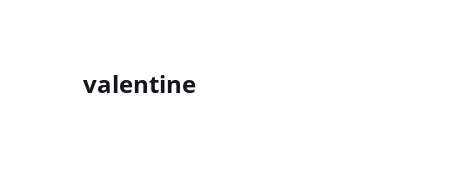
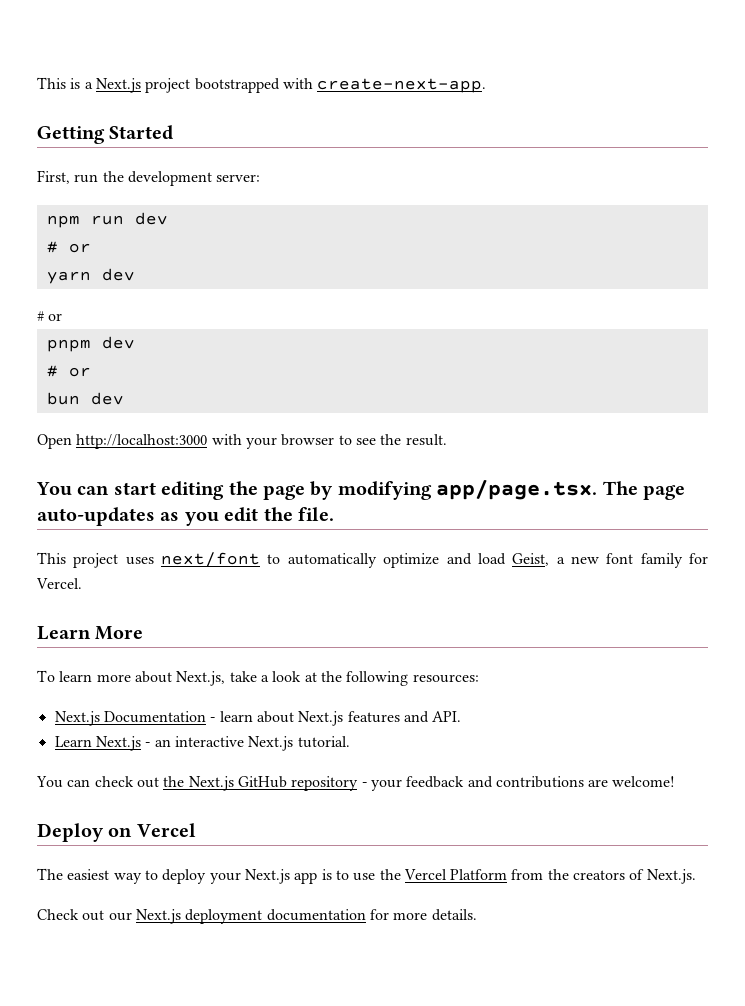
- valentine
+ This is a Next.js project bootstrapped with create-next-app.
+ Getting Started
+ First, run the development server:
+ npm run dev
+ # or
+ yarn dev
+ # or
+ pnpm dev
+ # or
+ bun dev
+ Open http://localhost:3000 with your browser to see the result.
+ You can start editing the page by modifying app/page.tsx. The page auto-updates as you edit the file.
+ This project uses next/font to automatically optimize and load Geist, a new font family for Vercel.
+ Learn More
+ To learn more about Next.js, take a look at the following resources:
+ Next.js Documentation - learn about Next.js features and API.
+ Learn Next.js - an interactive Next.js tutorial.
+ You can check out the Next.js GitHub repository - your feedback and contributions are welcome!
+ Deploy on Vercel
+ The easiest way to deploy your Next.js app is to use the Vercel Platform from the creators of Next.js.
+ Check out our Next.js deployment documentation for more details.

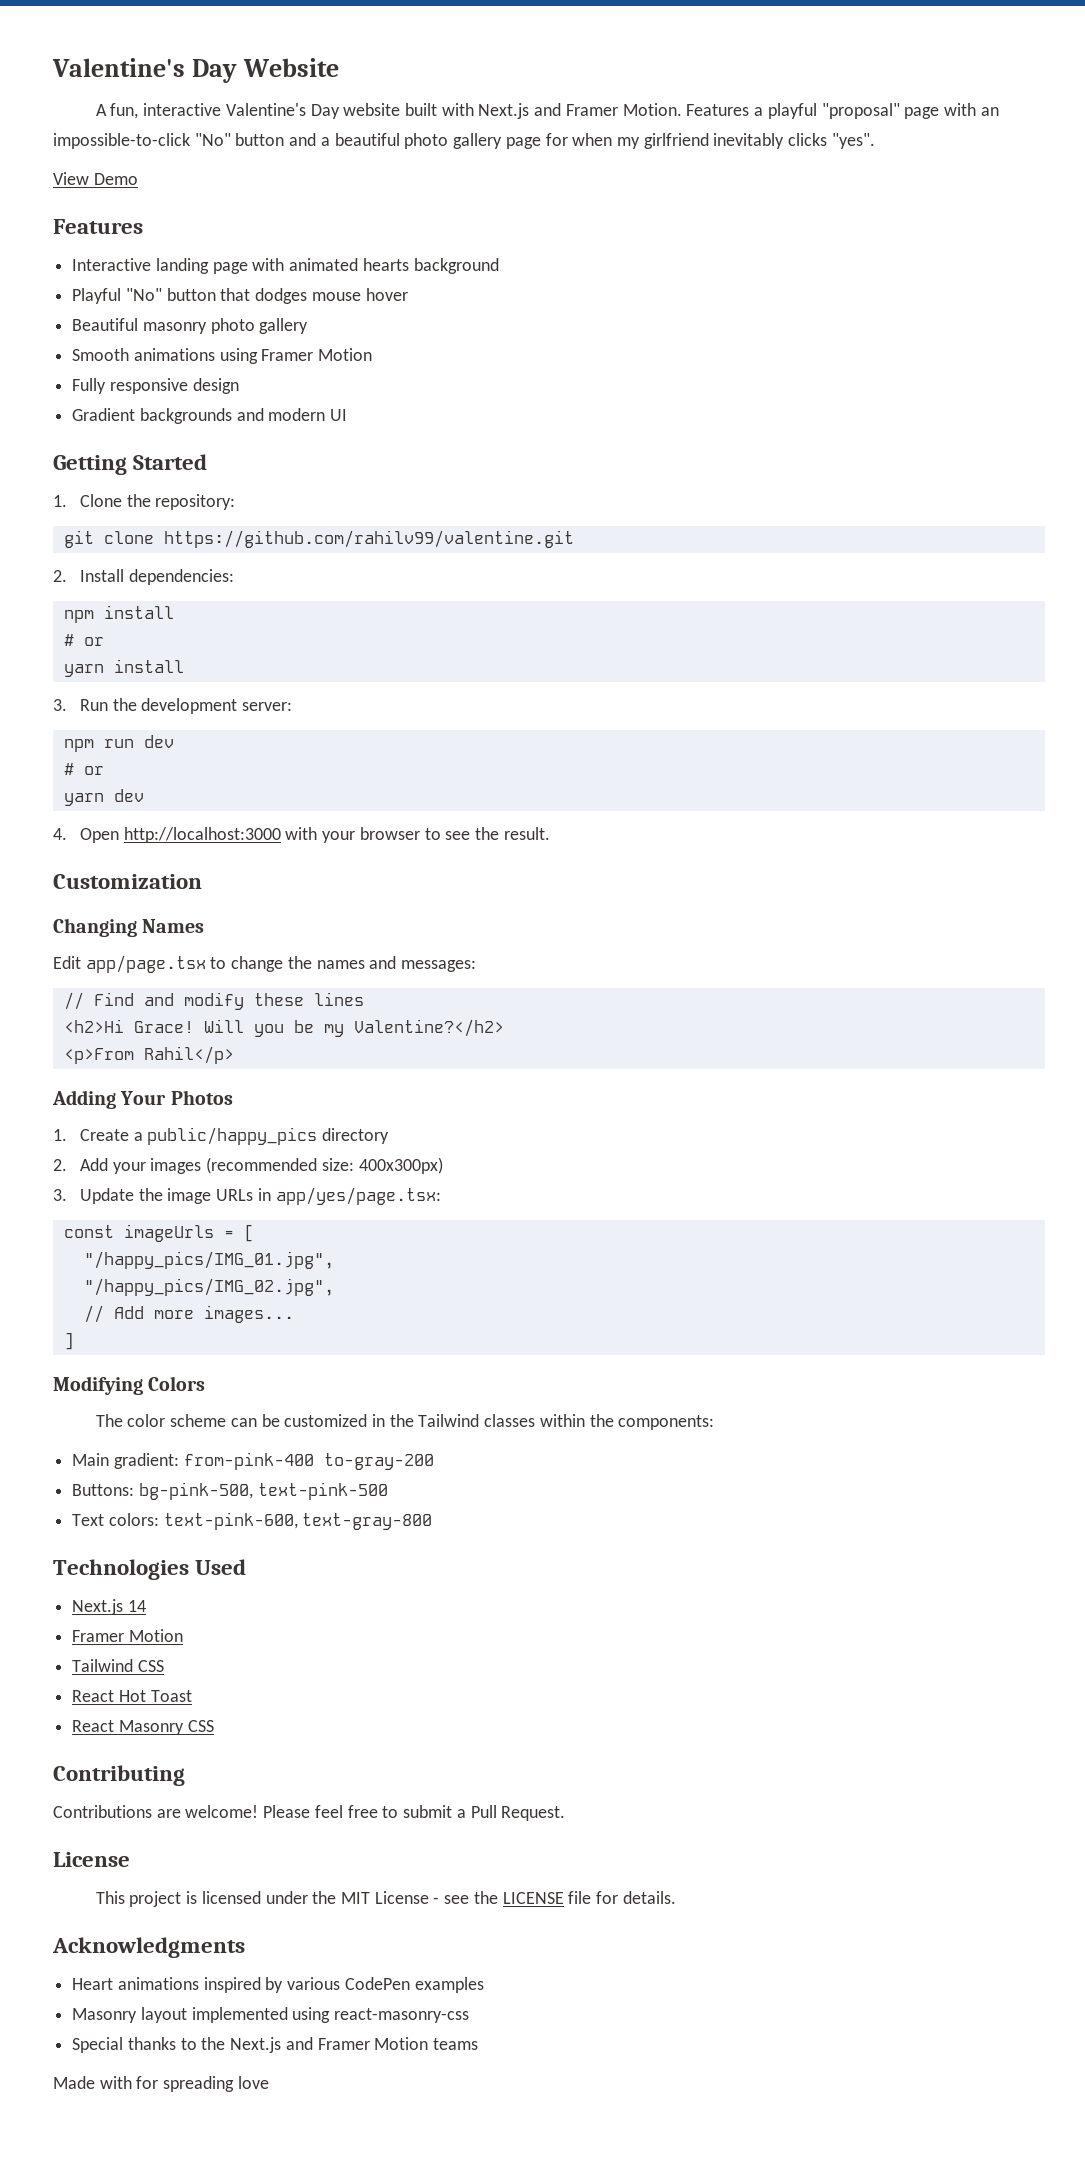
- This is a Next.js project bootstrapped with create-next-app.
+ Valentine's Day Website
+ A fun, interactive Valentine's Day website built with Next.js and Framer Motion. Features a playful "proposal" page with an impossible-to-click "No" button and a beautiful photo gallery page for when my girlfriend inevitably clicks "yes".
+ View Demo
+ Features
+ Interactive landing page with animated hearts background
+ Playful "No" button that dodges mouse hover
+ Beautiful masonry photo gallery
+ Smooth animations using Framer Motion
+ Fully responsive design
+ Gradient backgrounds and modern UI
  Getting Started
- First, run the development server:
+ 1. Clone the repository:
+ git clone https://github.com/rahilv99/valentine.git
+ 2. Install dependencies:
+ npm install
+ # or
+ yarn install
+ 3. Run the development server:
  yarn dev
- # or
- pnpm dev
- # or
- bun dev
- Open http://localhost:3000 with your browser to see the result.
+ 4. Open http://localhost:3000 with your browser to see the result.
- You can start editing the page by modifying app/page.tsx. The page auto-updates as you edit the file.
- This project uses next/font to automatically optimize and load Geist, a new font family for Vercel.
- Learn More
- To learn more about Next.js, take a look at the following resources:
- Next.js Documentation - learn about Next.js features and API.
- Learn Next.js - an interactive Next.js tutorial.
- You can check out the Next.js GitHub repository - your feedback and contributions are welcome!
- Deploy on Vercel
- The easiest way to deploy your Next.js app is to use the Vercel Platform from the creators of Next.js.
- Check out our Next.js deployment documentation for more details.
+ Customization
+ Changing Names
+ Edit app/page.tsx to change the names and messages:
+ // Find and modify these lines
+ <h2>Hi Grace! Will you be my Valentine?</h2>
+ <p>From Rahil</p>
+ Adding Your Photos
+ 1. Create a public/happy_pics directory
+ 2. Add your images (recommended size: 400x300px)
+ 3. Update the image URLs in app/yes/page.tsx:
+ const imageUrls = [
+ "/happy_pics/IMG_01.jpg",
+ "/happy_pics/IMG_02.jpg",
+ // Add more images...
+ ]
+ Modifying Colors
+ The color scheme can be customized in the Tailwind classes within the components:
+ Main gradient: from-pink-400 to-gray-200
+ Buttons: bg-pink-500, text-pink-500
+ Text colors: text-pink-600, text-gray-800
+ Technologies Used
+ Next.js 14
+ Framer Motion
+ Tailwind CSS
+ React Hot Toast
+ React Masonry CSS
+ Contributing
+ Contributions are welcome! Please feel free to submit a Pull Request.
+ License
+ This project is licensed under the MIT License - see the LICENSE file for details.
+ Acknowledgments
+ Heart animations inspired by various CodePen examples
+ Masonry layout implemented using react-masonry-css
+ Special thanks to the Next.js and Framer Motion teams
+ Made with for spreading love

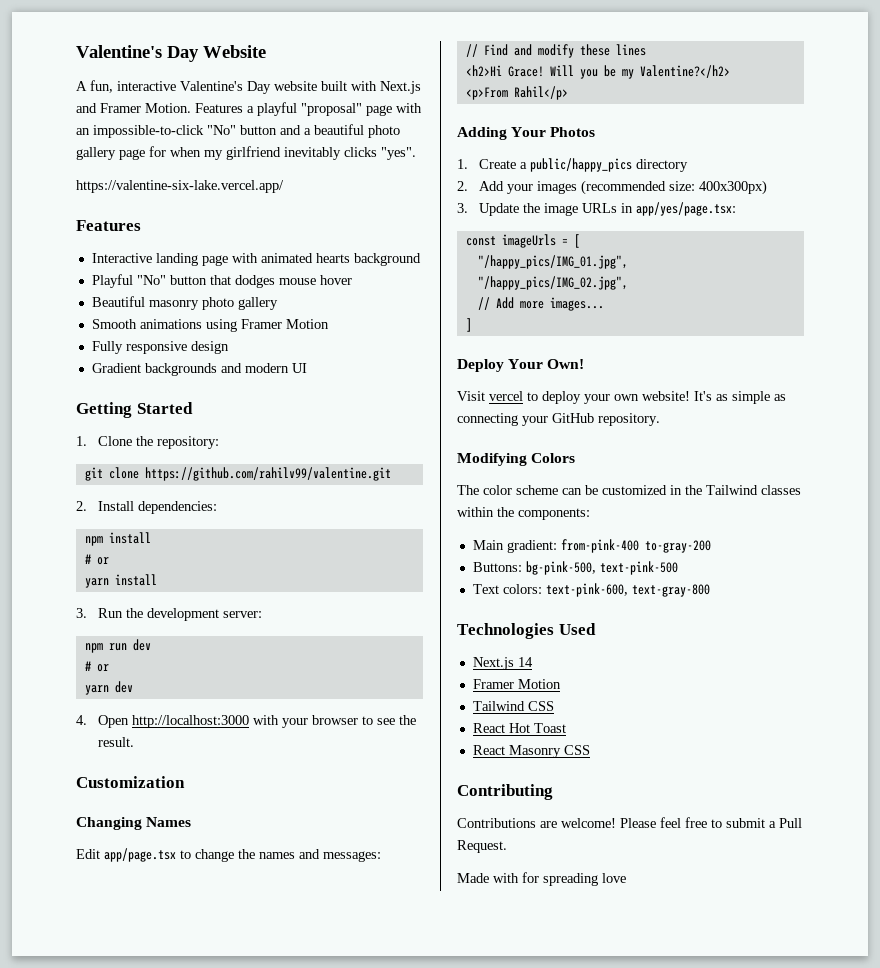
- View Demo
+ https://valentine-six-lake.vercel.app/
+ Deploy Your Own!
+ Visit vercel to deploy your own website! It's as simple as connecting your GitHub repository.
  Please feel free to submit a Pull Request.
- License
- This project is licensed under the MIT License - see the LICENSE file for details.
- Acknowledgments
- Heart animations inspired by various CodePen examples
- Masonry layout implemented using react-masonry-css
- Special thanks to the Next.js and Framer Motion teams

